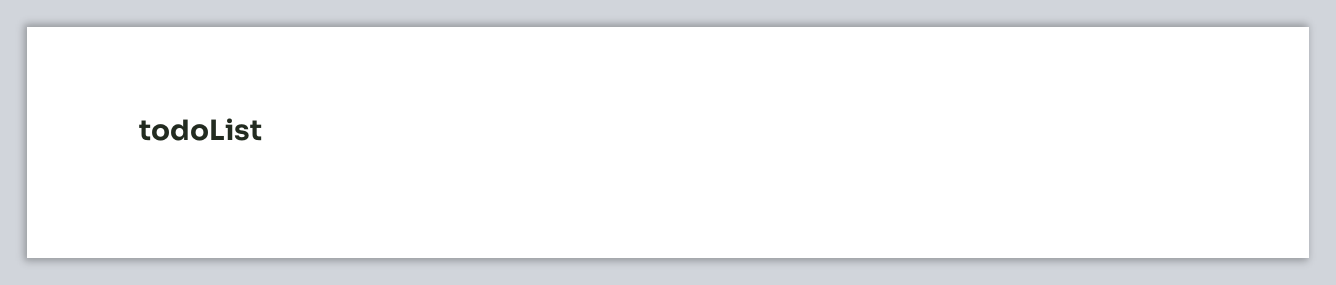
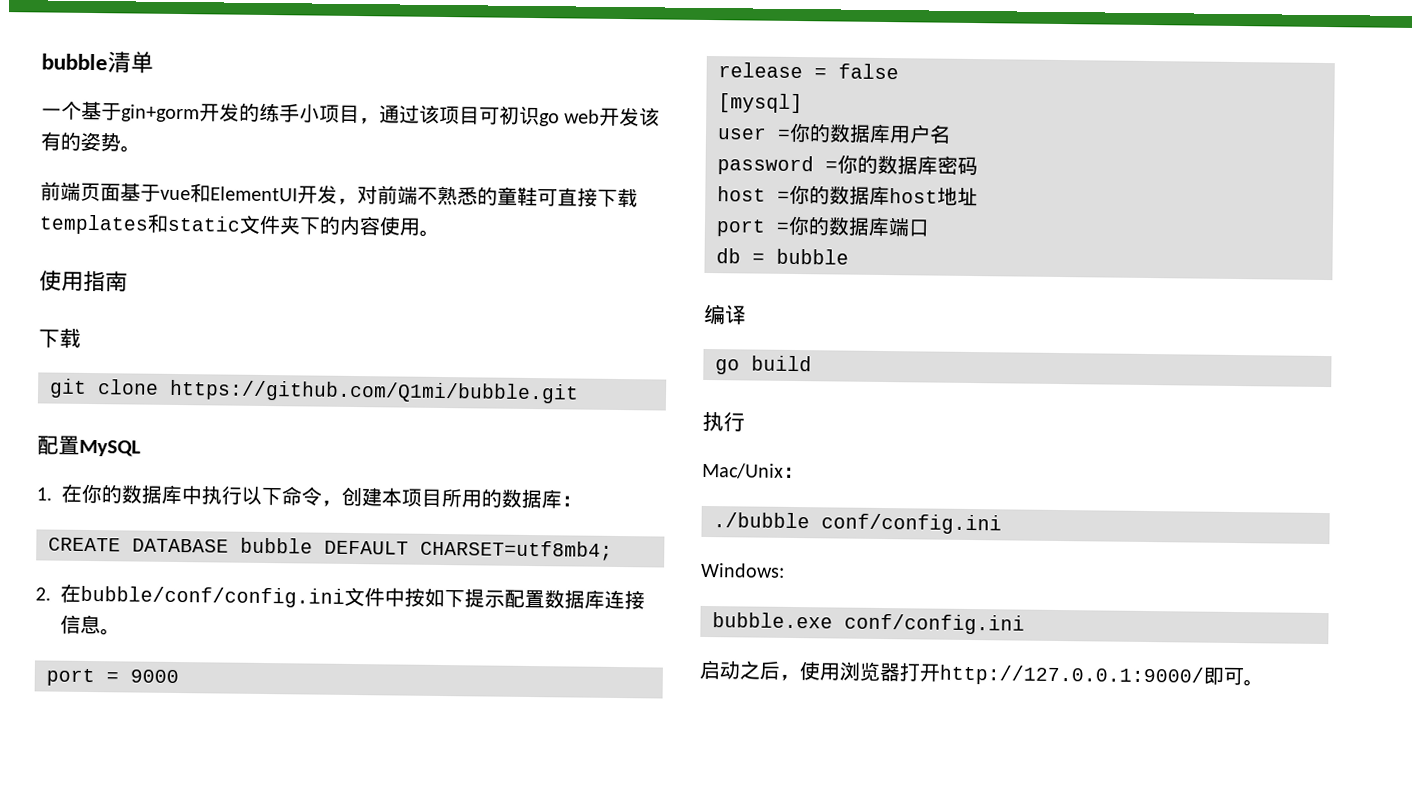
- todoList
+ bubble清单
+ 一个基于gin+gorm开发的练手小项目，通过该项目可初识go web开发该有的姿势。
+ 前端页面基于vue和ElementUI开发，对前端不熟悉的童鞋可直接下载templates和static文件夹下的内容使用。
+ 使用指南
+ 下载
+ git clone https://github.com/Q1mi/bubble.git
+ 配置MySQL
+ 1.在你的数据库中执行以下命令，创建本项目所用的数据库：
+ CREATE DATABASE bubble DEFAULT CHARSET=utf8mb4;
+ 2.在bubble/conf/config.ini文件中按如下提示配置数据库连接信息。
+ port = 9000
+ release = false
+ [mysql]
+ user =你的数据库用户名
+ password =你的数据库密码
+ host =你的数据库host地址
+ port =你的数据库端口
+ db = bubble
+ 编译
+ go build
+ 执行
+ Mac/Unix：
+ ./bubble conf/config.ini
+ Windows:
+ bubble.exe conf/config.ini
+ 启动之后，使用浏览器打开http://127.0.0.1:9000/即可。

